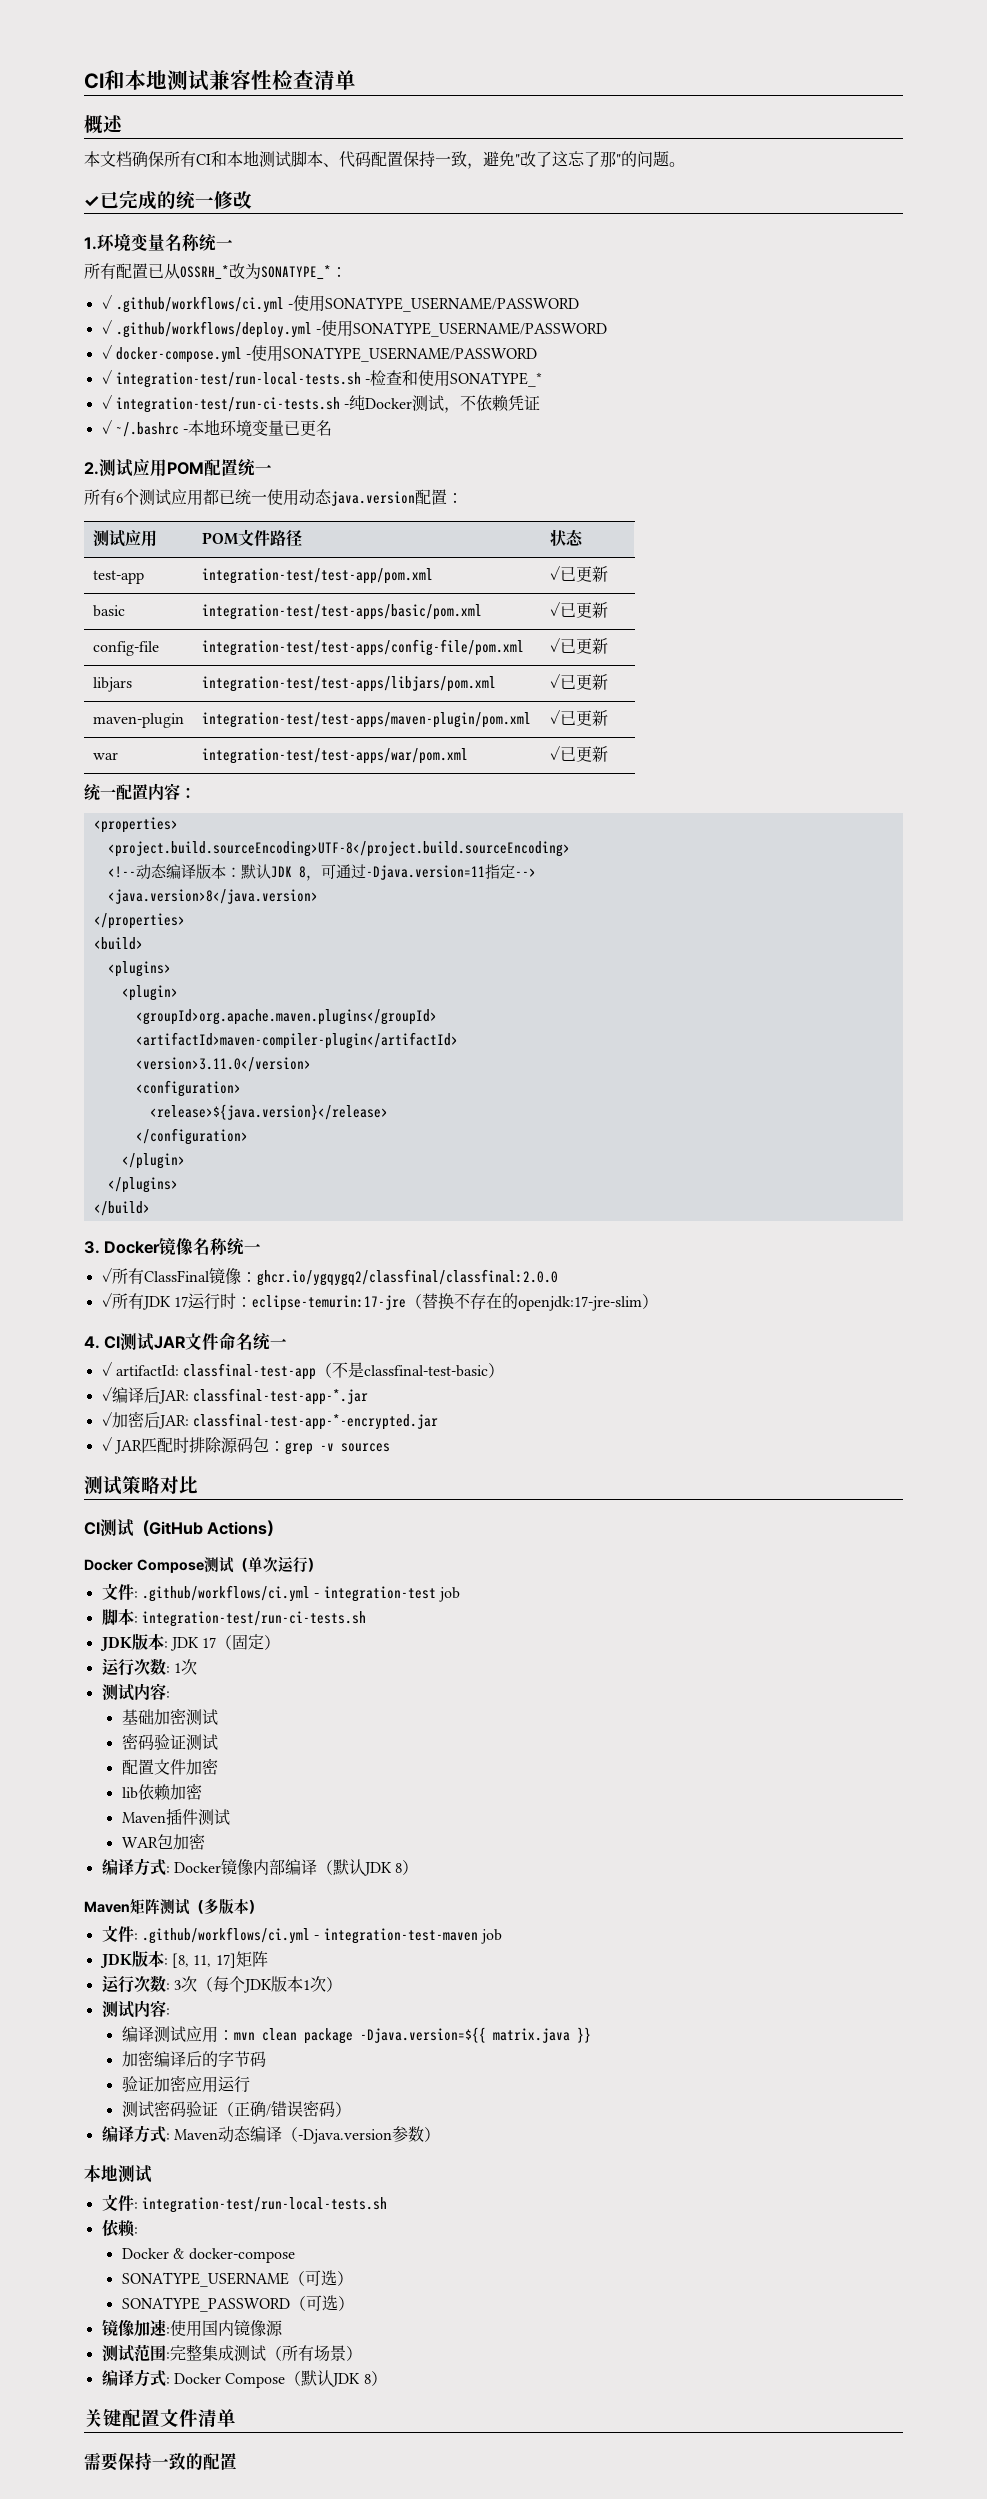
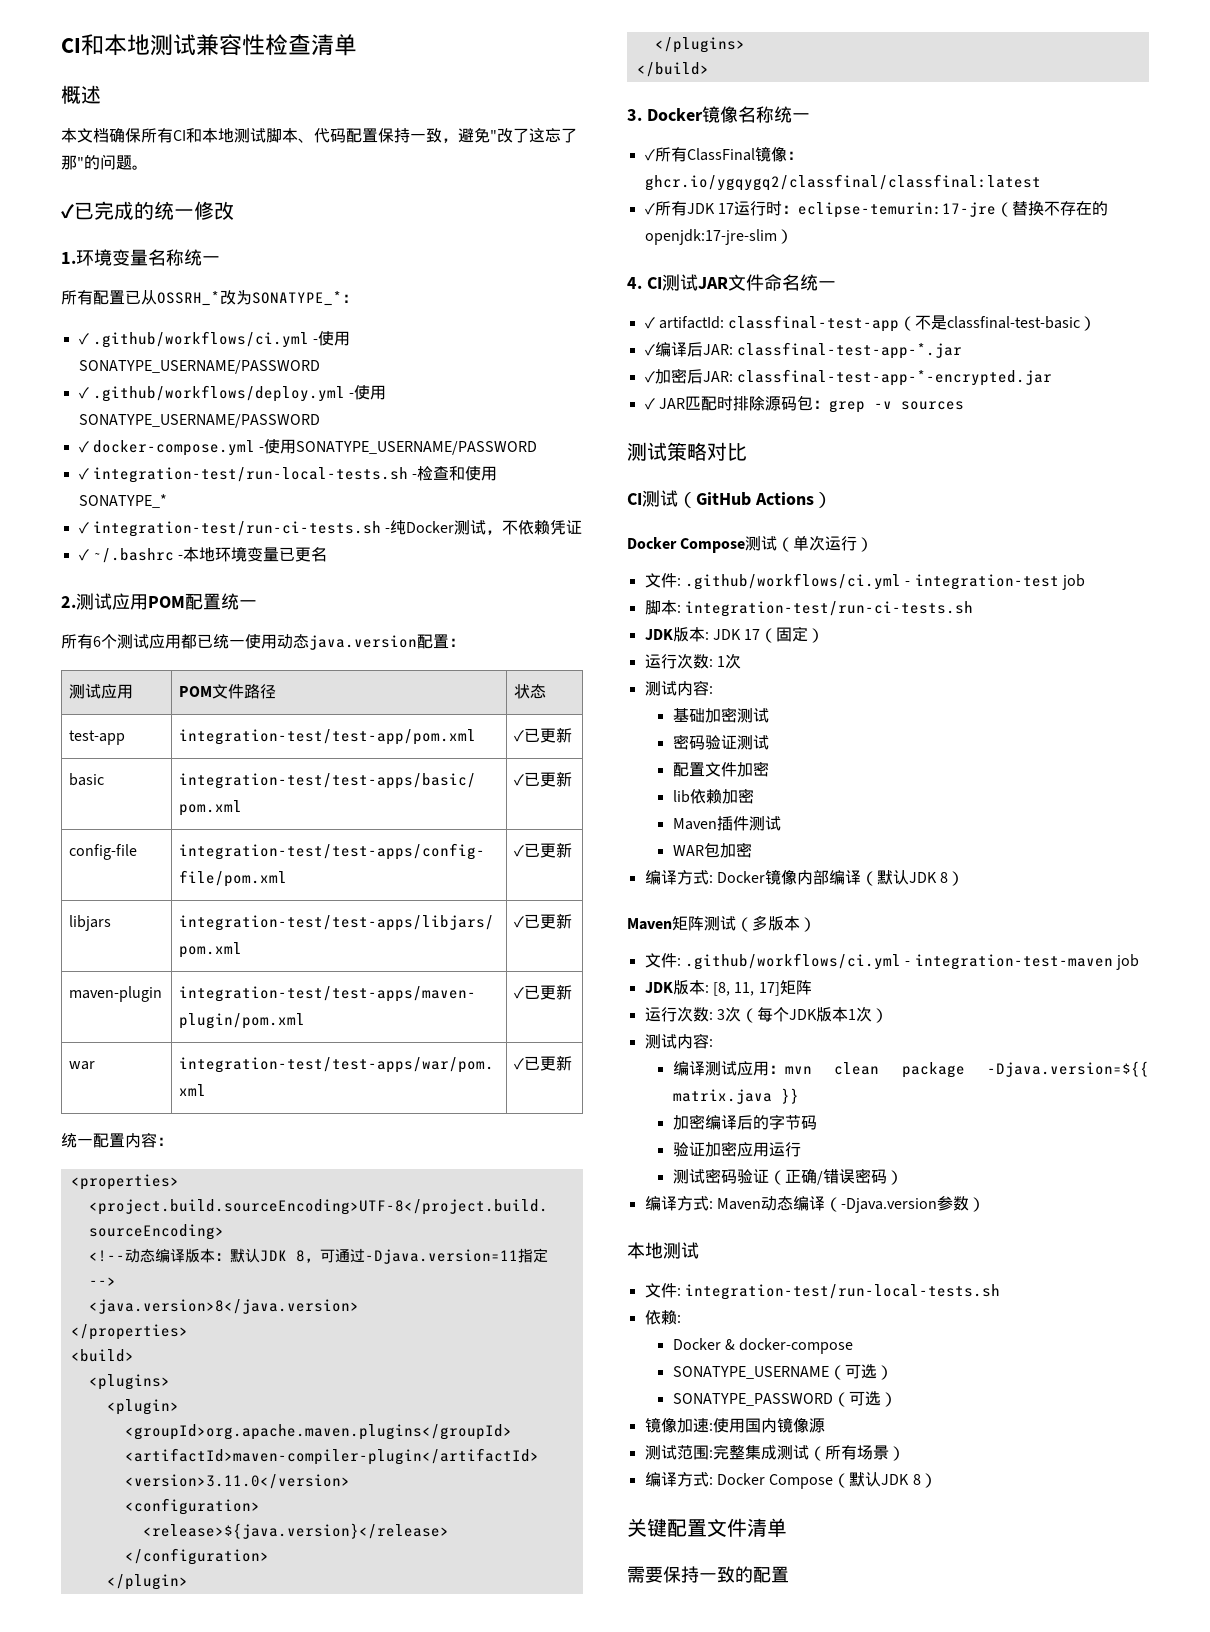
- ✓所有ClassFinal镜像：ghcr.io/ygqygq2/classfinal/classfinal:2.0.0
+ ✓所有ClassFinal镜像：ghcr.io/ygqygq2/classfinal/classfinal:latest

